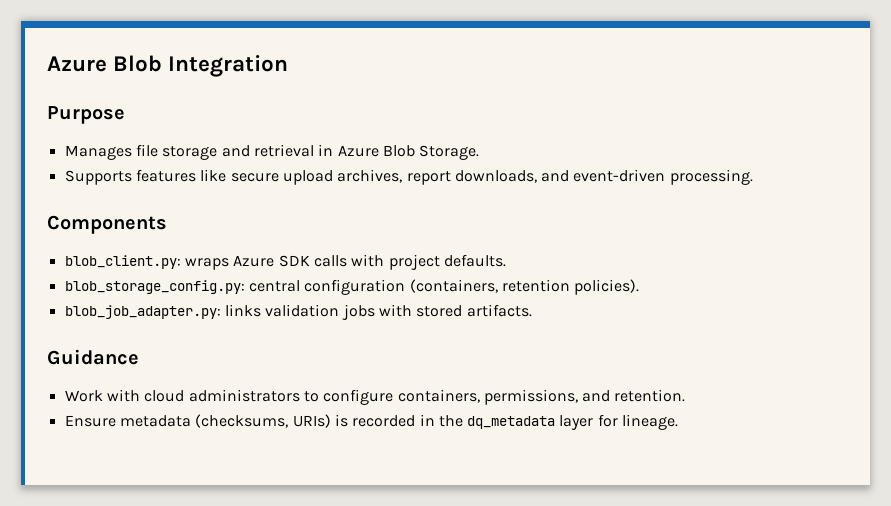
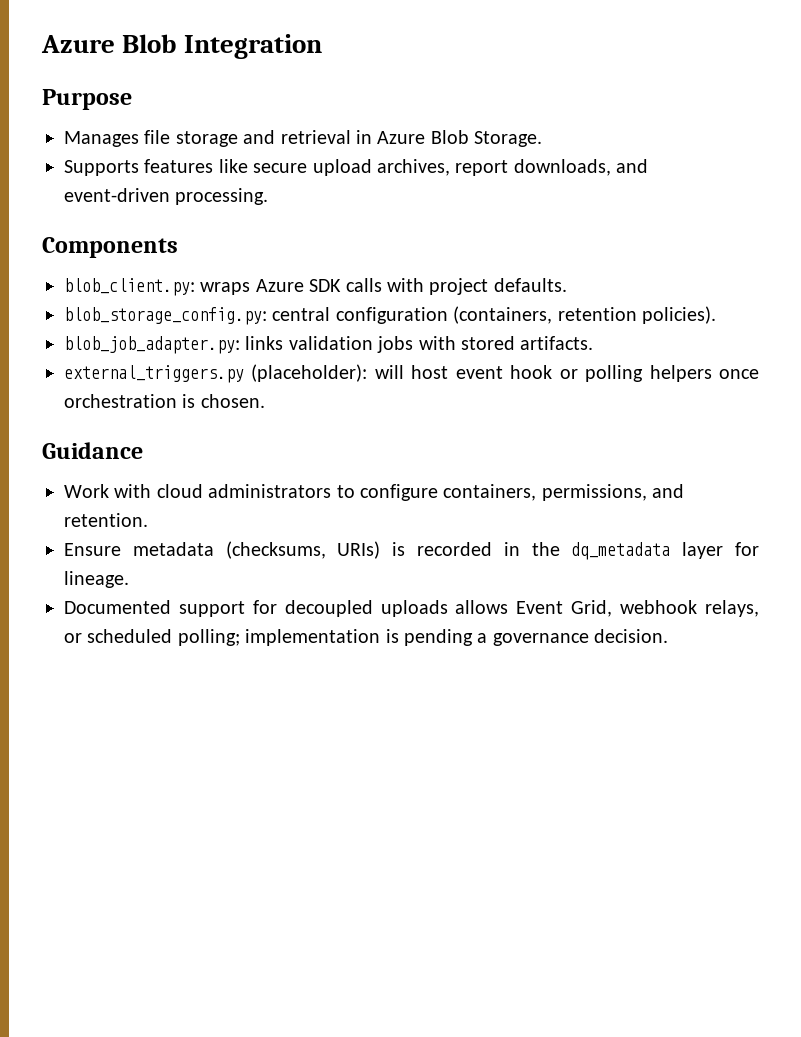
+ external_triggers.py (placeholder): will host event hook or polling helpers once orchestration is chosen.
+ Documented support for decoupled uploads allows Event Grid, webhook relays, or scheduled polling; implementation is pending a governance decision.

